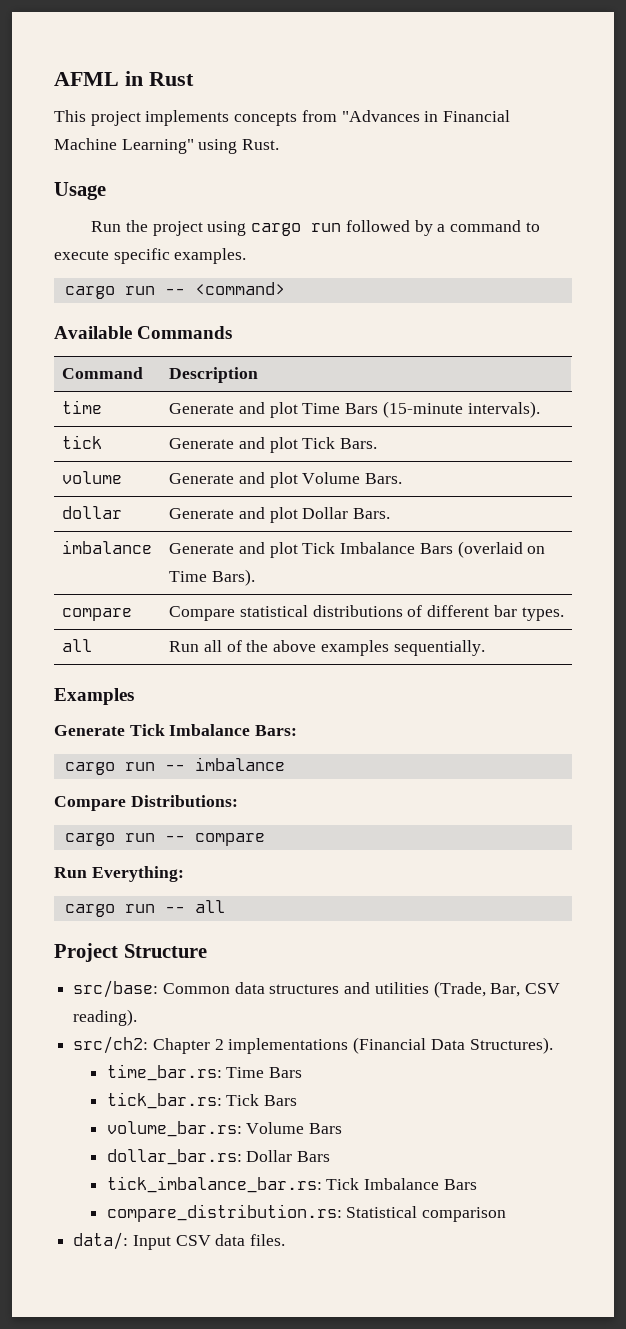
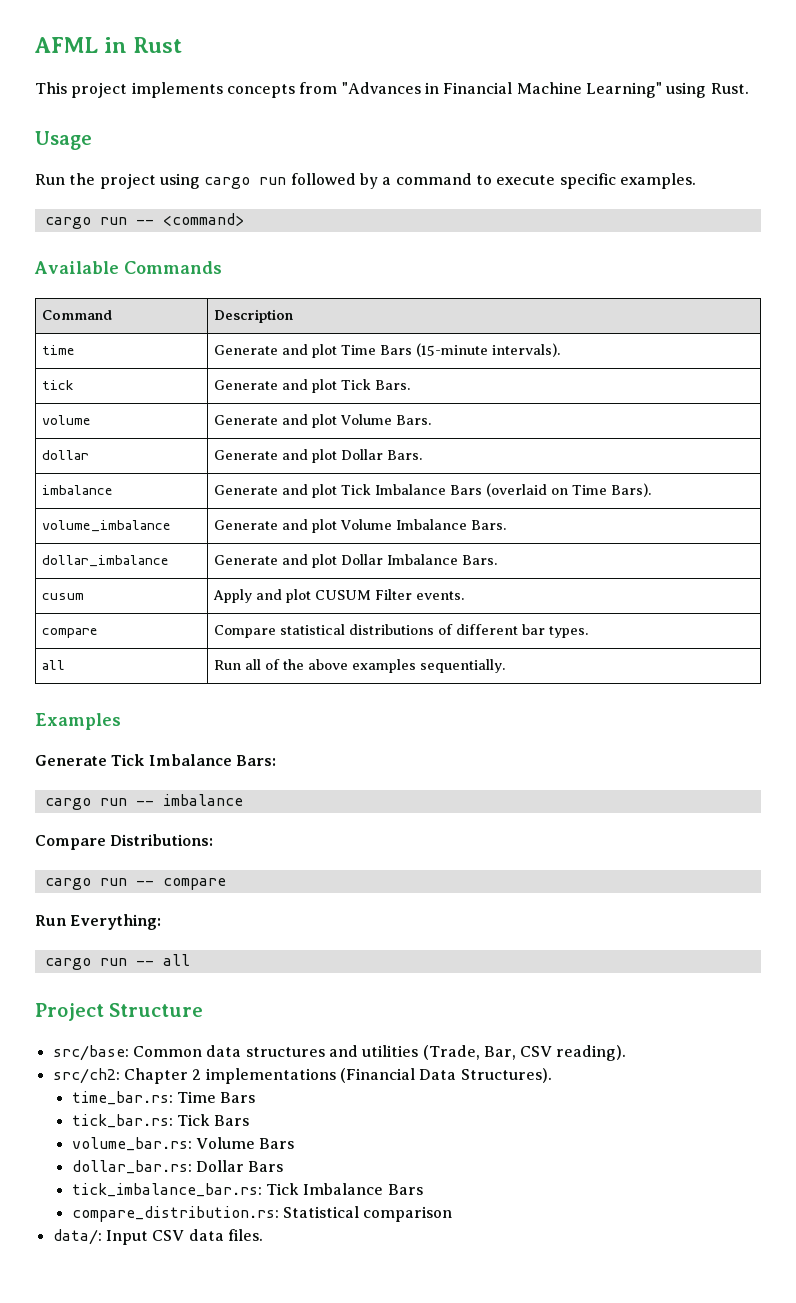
+ volume_imbalance | Generate and plot Volume Imbalance Bars.
+ dollar_imbalance | Generate and plot Dollar Imbalance Bars.
+ cusum | Apply and plot CUSUM Filter events.

